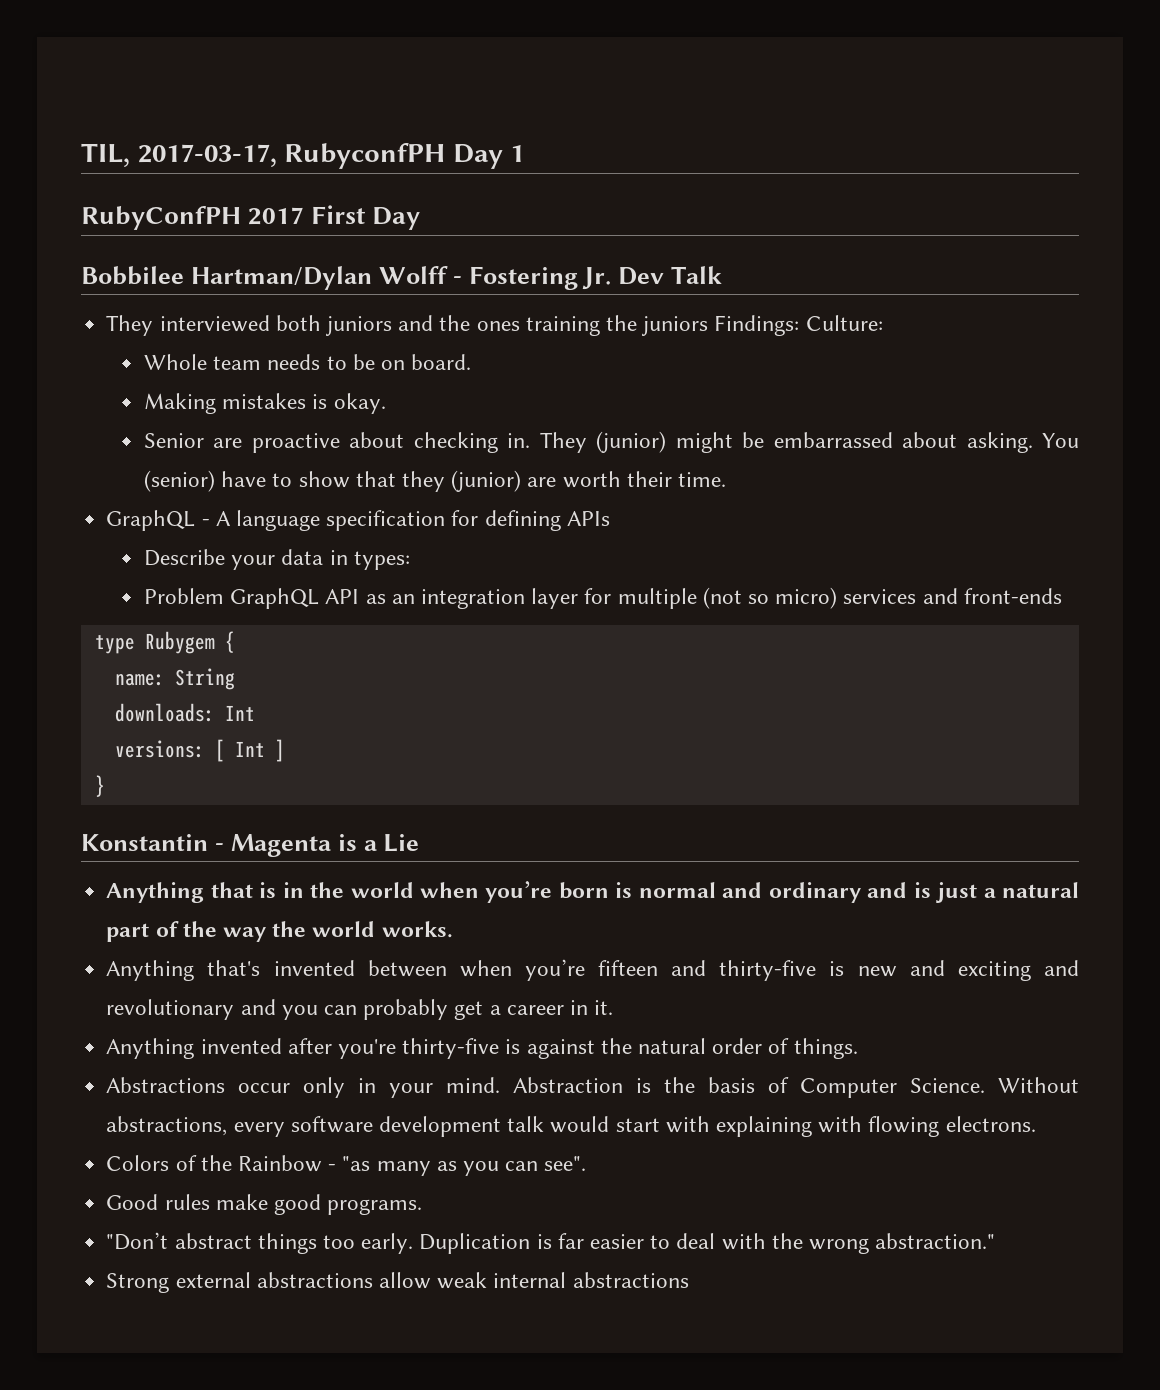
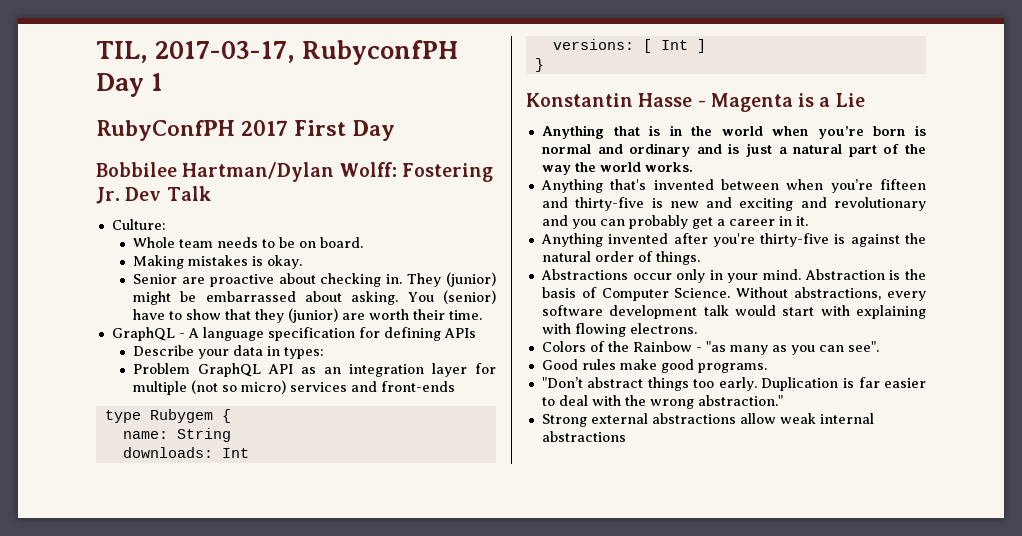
- Bobbilee Hartman/Dylan Wolff - Fostering Jr. Dev Talk
+ Bobbilee Hartman/Dylan Wolff: Fostering Jr. Dev Talk
- They interviewed both juniors and the ones training the juniors Findings: Culture:
+ Culture:
- Konstantin - Magenta is a Lie
+ Konstantin Hasse - Magenta is a Lie

